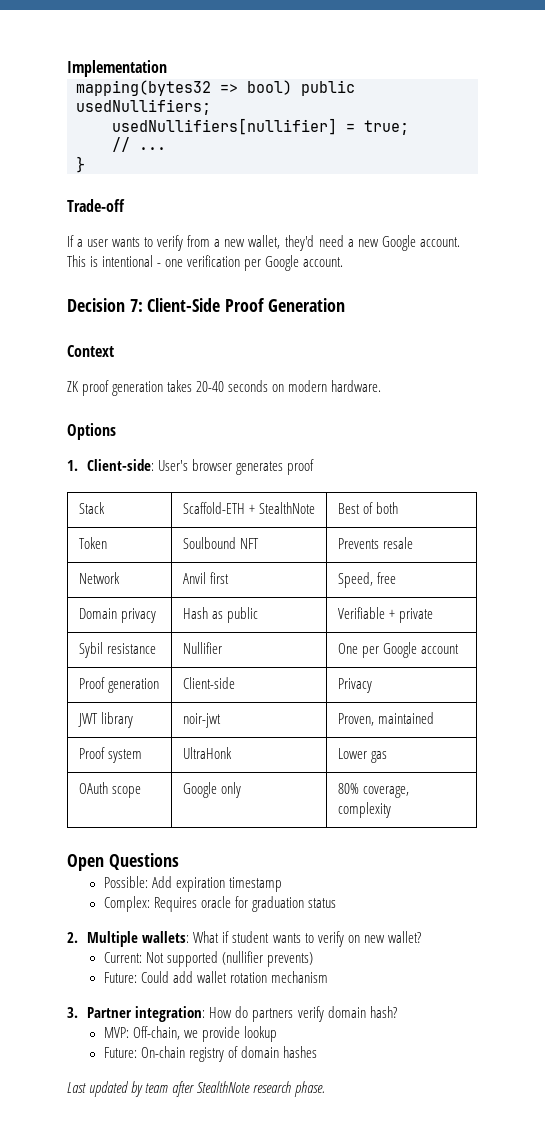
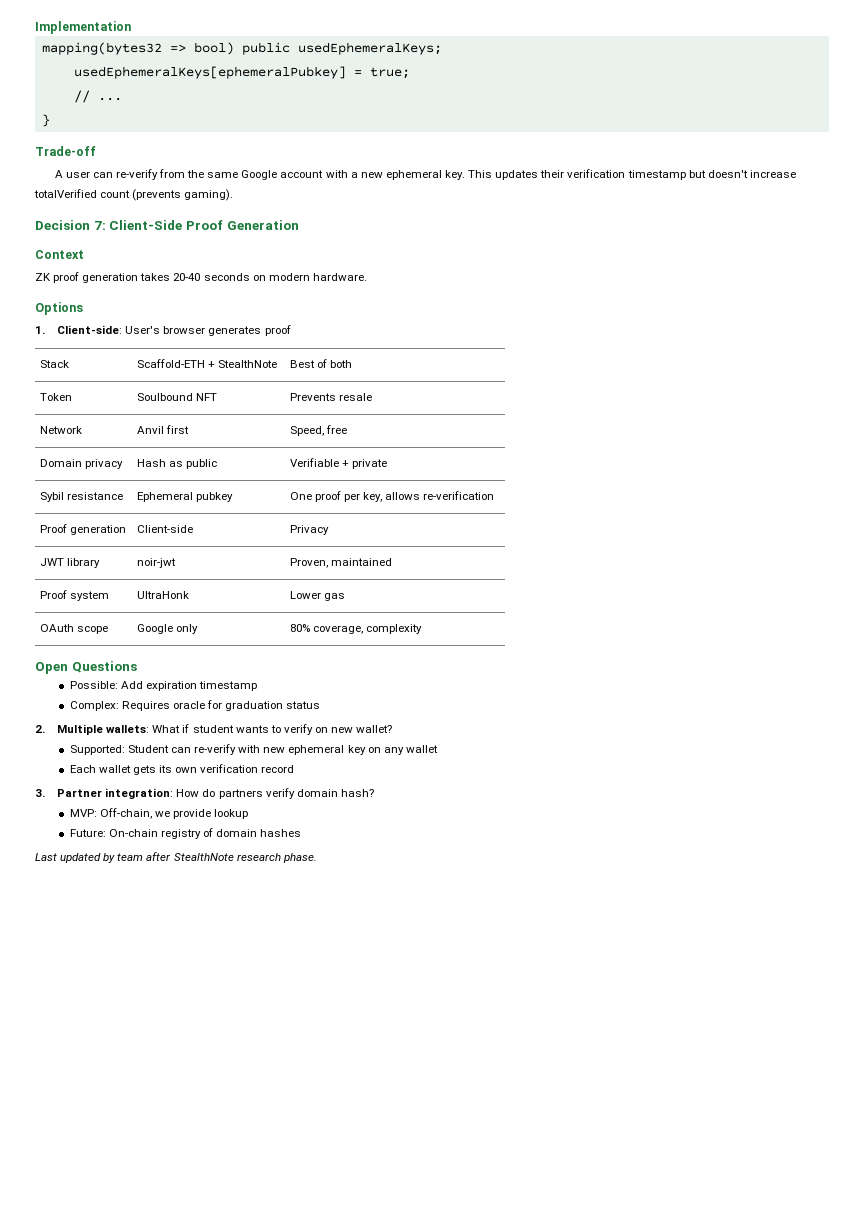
- mapping(bytes32 => bool) public usedNullifiers;
- usedNullifiers[nullifier] = true;
+ mapping(bytes32 => bool) public usedEphemeralKeys;
+ usedEphemeralKeys[ephemeralPubkey] = true;
- If a user wants to verify from a new wallet, they'd need a new Google account. This is intentional - one verification per Google account.
+ A user can re-verify from the same Google account with a new ephemeral key. This updates their verification timestamp but doesn't increase totalVerified count (prevents gaming).
- Sybil resistance | Nullifier | One per Google account
+ Sybil resistance | Ephemeral pubkey | One proof per key, allows re-verification
- Current: Not supported (nullifier prevents)
- Future: Could add wallet rotation mechanism
+ Supported: Student can re-verify with new ephemeral key on any wallet
+ Each wallet gets its own verification record

